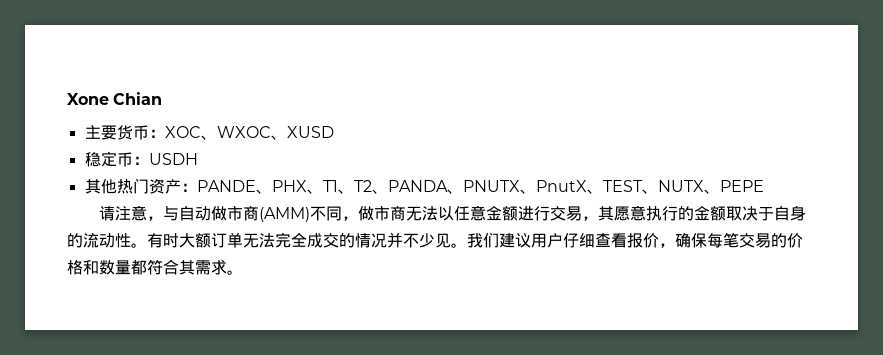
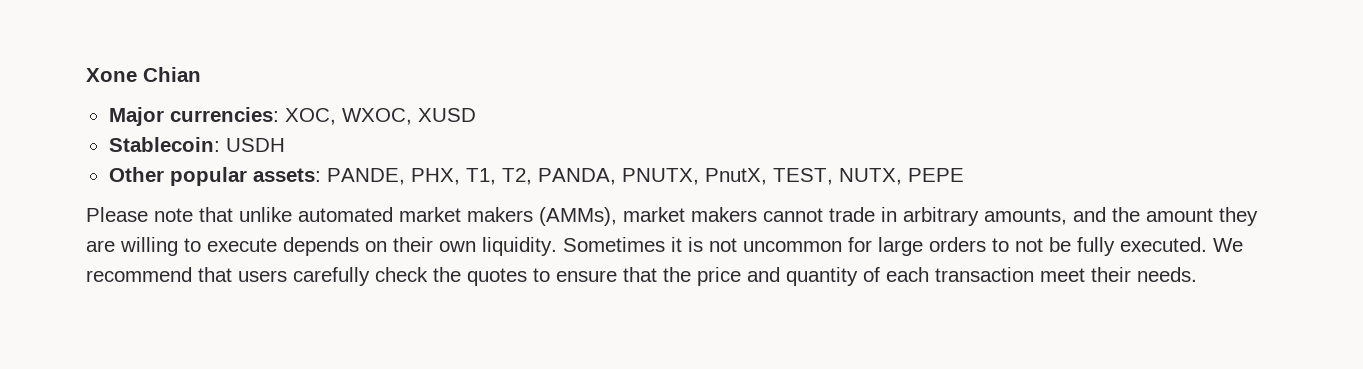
- 主要货币：XOC、WXOC、XUSD
+ Major currencies: XOC, WXOC, XUSD
- 稳定币：USDH
+ Stablecoin: USDH
- 其他热门资产：PANDE、PHX、T1、T2、PANDA、PNUTX、PnutX、TEST、NUTX、PEPE
- 请注意，与自动做市商(AMM)不同，做市商无法以任意金额进行交易，其愿意执行的金额取决于自身的流动性。有时大额订单无法完全成交的情况并不少见。我们建议用户仔细查看报价，确保每笔交易的价格和数量都符合其需求。
+ Other popular assets: PANDE, PHX, T1, T2, PANDA, PNUTX, PnutX, TEST, NUTX, PEPE
+ Please note that unlike automated market makers (AMMs), market makers cannot trade in arbitrary amounts, and the amount they are willing to execute depends on their own liquidity. Sometimes it is not uncommon for large orders to not be fully executed. We recommend that users carefully check the quotes to ensure that the price and quantity of each transaction meet their needs.

